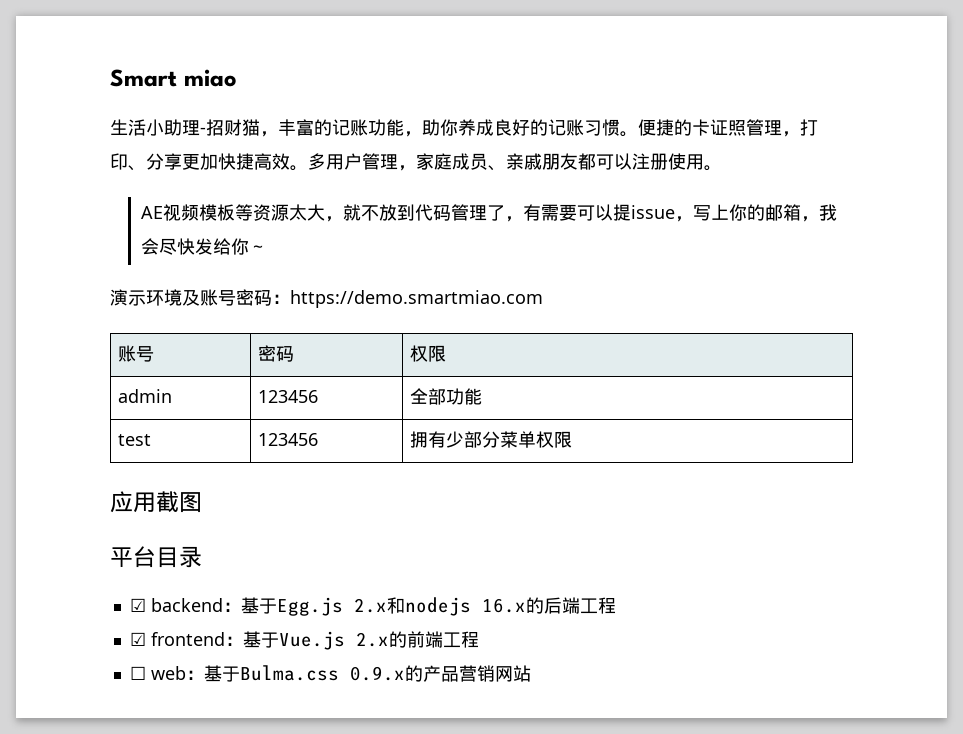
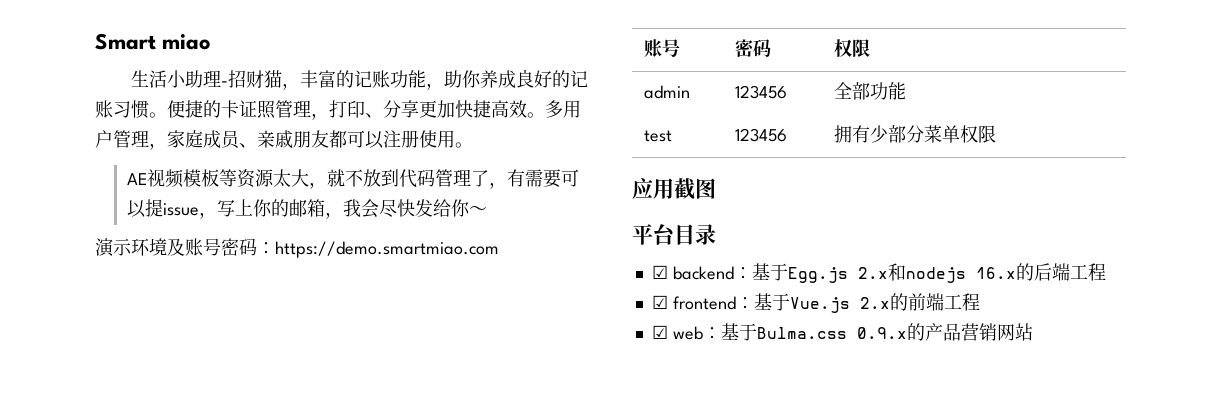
- ☐ web：基于Bulma.css 0.9.x的产品营销网站
+ ☑ web：基于Bulma.css 0.9.x的产品营销网站

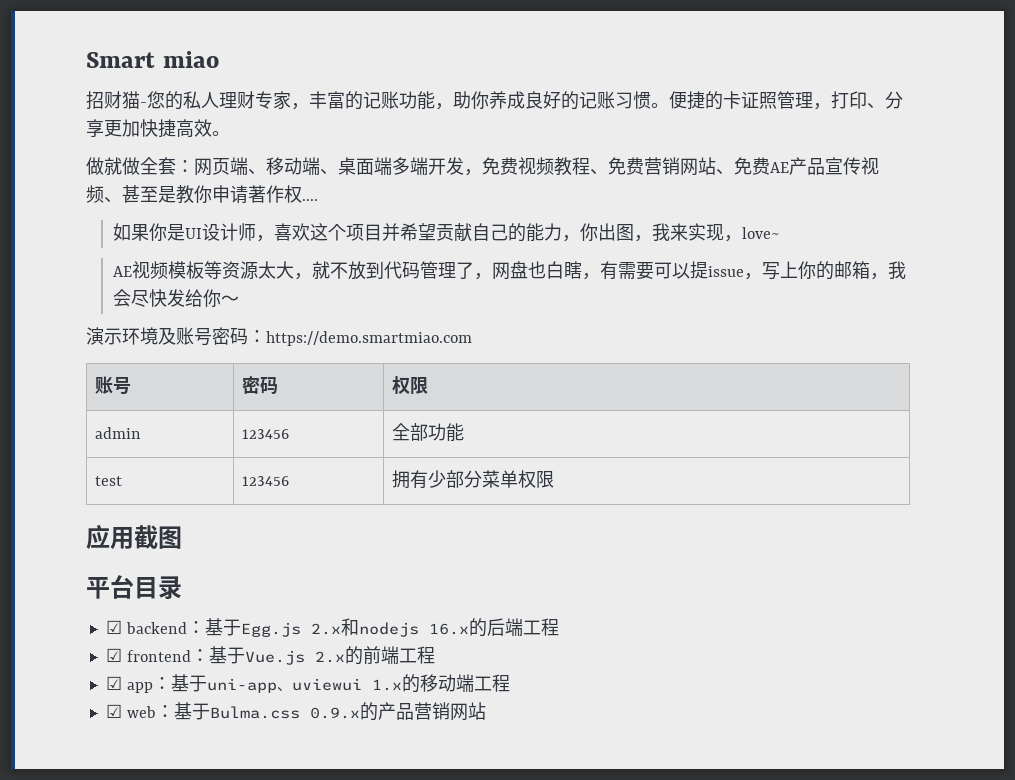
- 生活小助理-招财猫，丰富的记账功能，助你养成良好的记账习惯。
+ 招财猫-您的私人理财专家，丰富的记账功能，助你养成良好的记账习惯。
- 便捷的卡证照管理，打印、分享更加快捷高效。多用户管理，家庭成员、亲戚朋友都可以注册使用。
+ 便捷的卡证照管理，打印、分享更加快捷高效。
+ 做就做全套：网页端、移动端、桌面端多端开发，免费视频教程、免费营销网站、免费AE产品宣传视频、甚至是教你申请著作权....
+ 如果你是UI设计师，喜欢这个项目并希望贡献自己的能力，你出图，我来实现，love~
- AE视频模板等资源太大，就不放到代码管理了，有需要可以提issue，写上你的邮箱，我会尽快发给你～
+ AE视频模板等资源太大，就不放到代码管理了，网盘也白瞎，有需要可以提issue，写上你的邮箱，我会尽快发给你～
+ ☑ app：基于uni-app、uviewui 1.x的移动端工程

